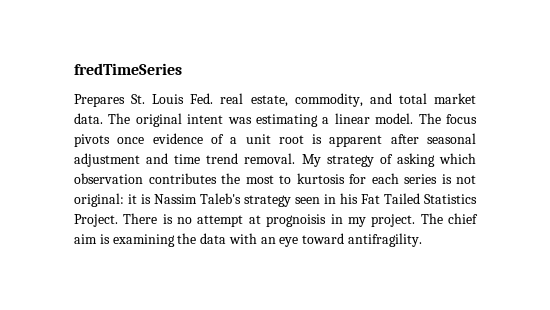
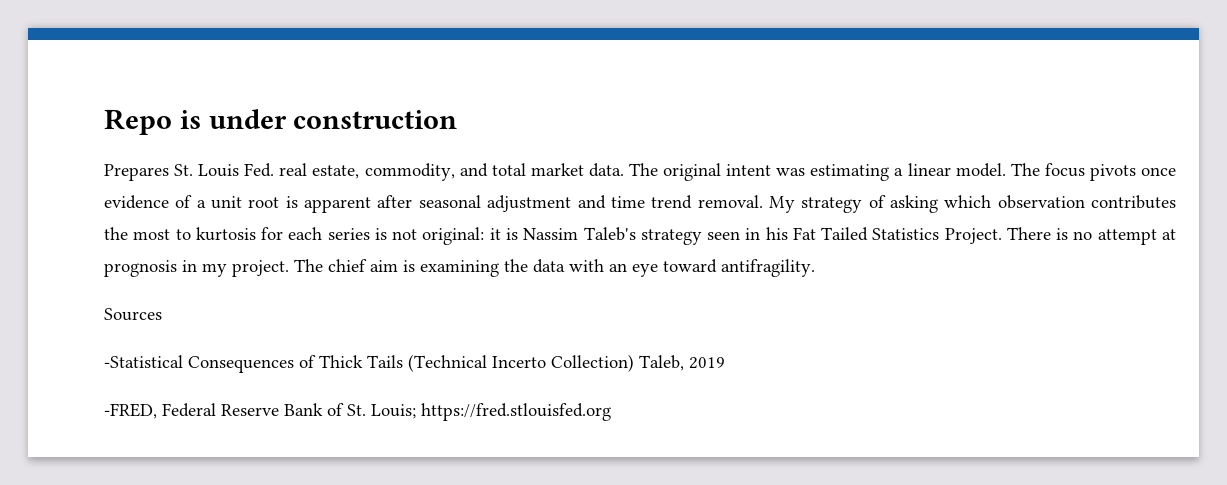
- fredTimeSeries
+ Repo is under construction
- There is no attempt at prognoisis in my project.
+ There is no attempt at prognosis in my project.
+ Sources
+ -Statistical Consequences of Thick Tails (Technical Incerto Collection) Taleb, 2019
+ -FRED, Federal Reserve Bank of St. Louis; https://fred.stlouisfed.org

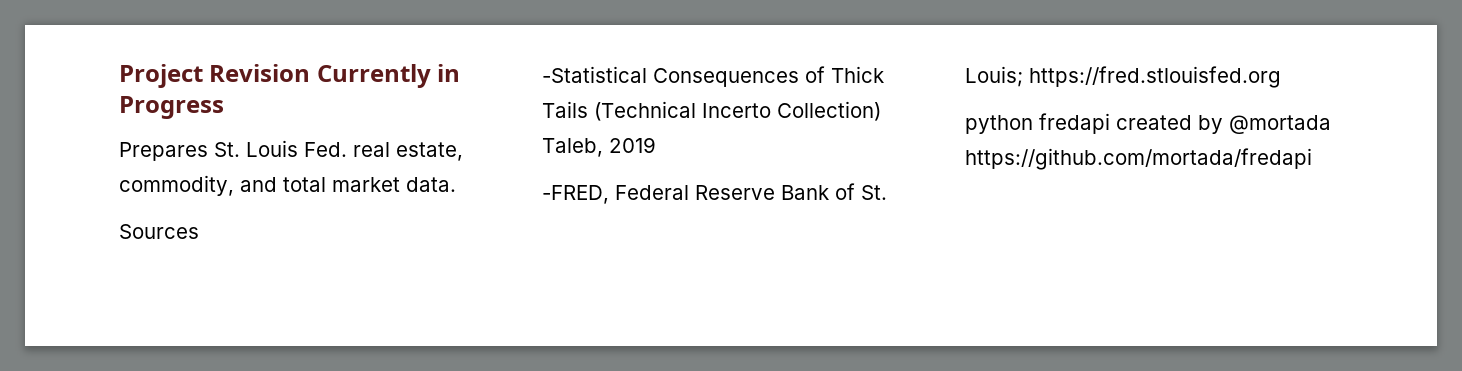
- Repo is under construction
+ Project Revision Currently in Progress
- The original intent was estimating a linear model. The focus pivots once evidence of a unit root is apparent after seasonal adjustment and time trend removal. My strategy of asking which observation contributes the most to kurtosis for each series is not original: it is Nassim Taleb's strategy seen in his Fat Tailed Statistics Project. There is no attempt at prognosis in my project. The chief aim is examining the data with an eye toward antifragility.
+ python fredapi created by @mortada https://github.com/mortada/fredapi

